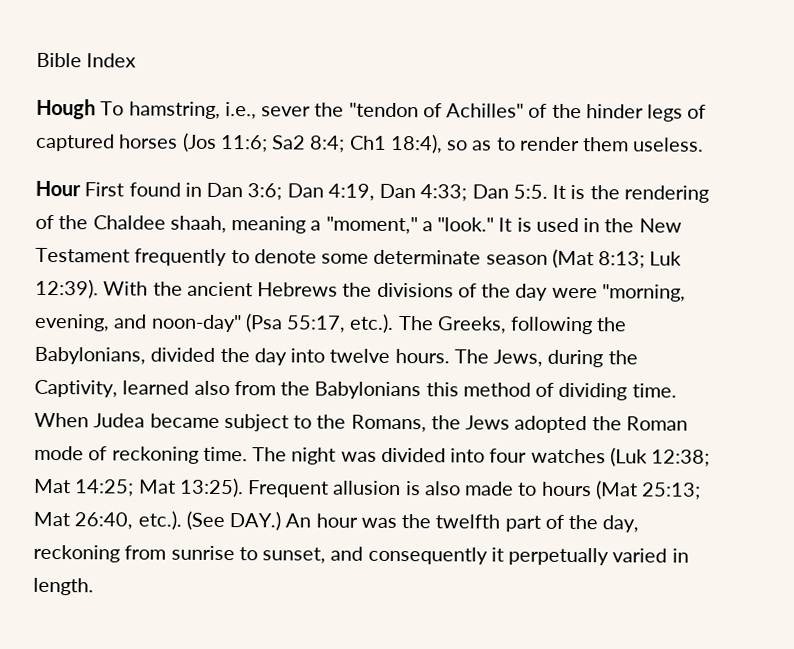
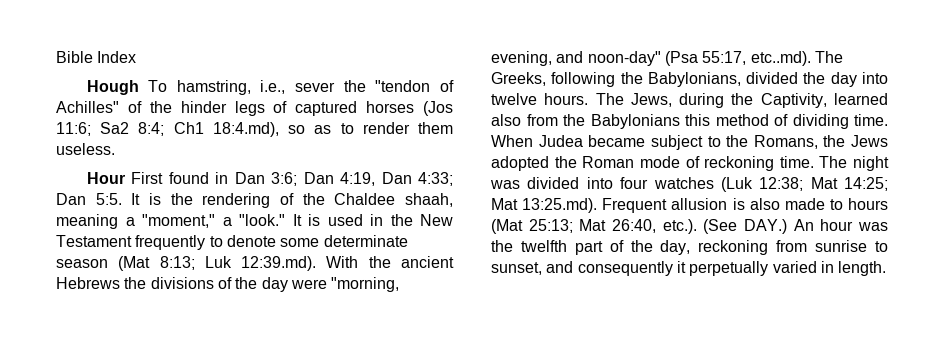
- Hough To hamstring, i.e., sever the "tendon of Achilles" of the hinder legs of captured horses (Jos 11:6; Sa2 8:4; Ch1 18:4), so as to render them useless.
+ Hough To hamstring, i.e., sever the "tendon of Achilles" of the hinder legs of captured horses (Jos 11:6; Sa2 8:4; Ch1 18:4.md), so as to render them useless.
- It is used in the New Testament frequently to denote some determinate season (Mat 8:13; Luk 12:39). With the ancient Hebrews the divisions of the day were "morning, evening, and noon-day" (Psa 55:17, etc.). The Greeks, following the Babylonians, divided the day into twelve hours.
+ It is used in the New Testament frequently to denote some determinate season (Mat 8:13; Luk 12:39.md). With the ancient Hebrews the divisions of the day were "morning, evening, and noon-day" (Psa 55:17, etc..md). The Greeks, following the Babylonians, divided the day into twelve hours.
- The night was divided into four watches (Luk 12:38; Mat 14:25; Mat 13:25). Frequent allusion is also made to hours (Mat 25:13; Mat 26:40, etc.). (See DAY.) An hour was the twelfth part of the day, reckoning from sunrise to sunset, and consequently it perpetually varied in length.
+ The night was divided into four watches (Luk 12:38; Mat 14:25; Mat 13:25.md). Frequent allusion is also made to hours (Mat 25:13; Mat 26:40, etc.). (See DAY.) An hour was the twelfth part of the day, reckoning from sunrise to sunset, and consequently it perpetually varied in length.

